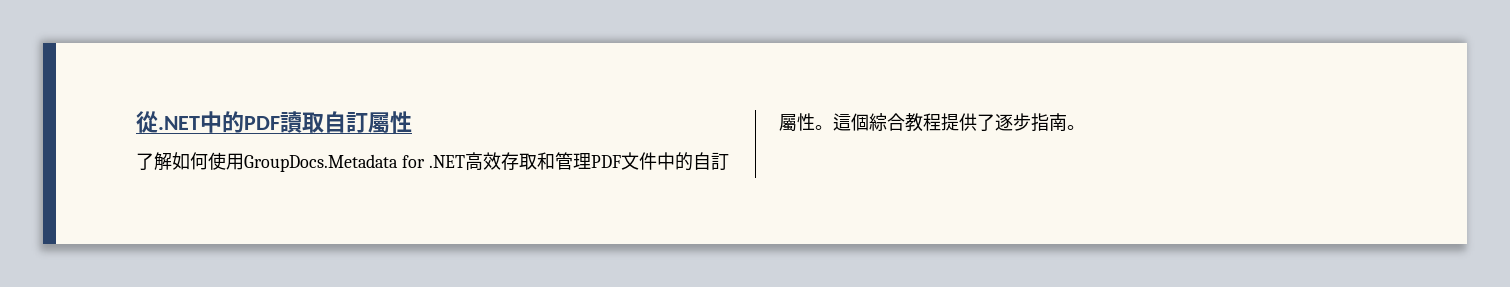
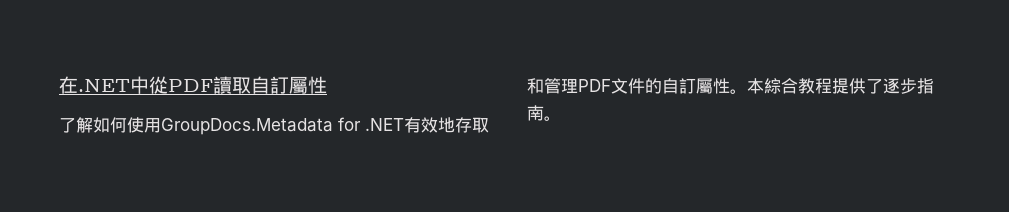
- 從.NET中的PDF讀取自訂屬性
+ 在.NET中從PDF讀取自訂屬性
- 了解如何使用GroupDocs.Metadata for .NET高效存取和管理PDF文件中的自訂屬性。
+ 了解如何使用GroupDocs.Metadata for .NET有效地存取和管理PDF文件的自訂屬性。
- 這個綜合教程提供了逐步指南。
+ 本綜合教程提供了逐步指南。

